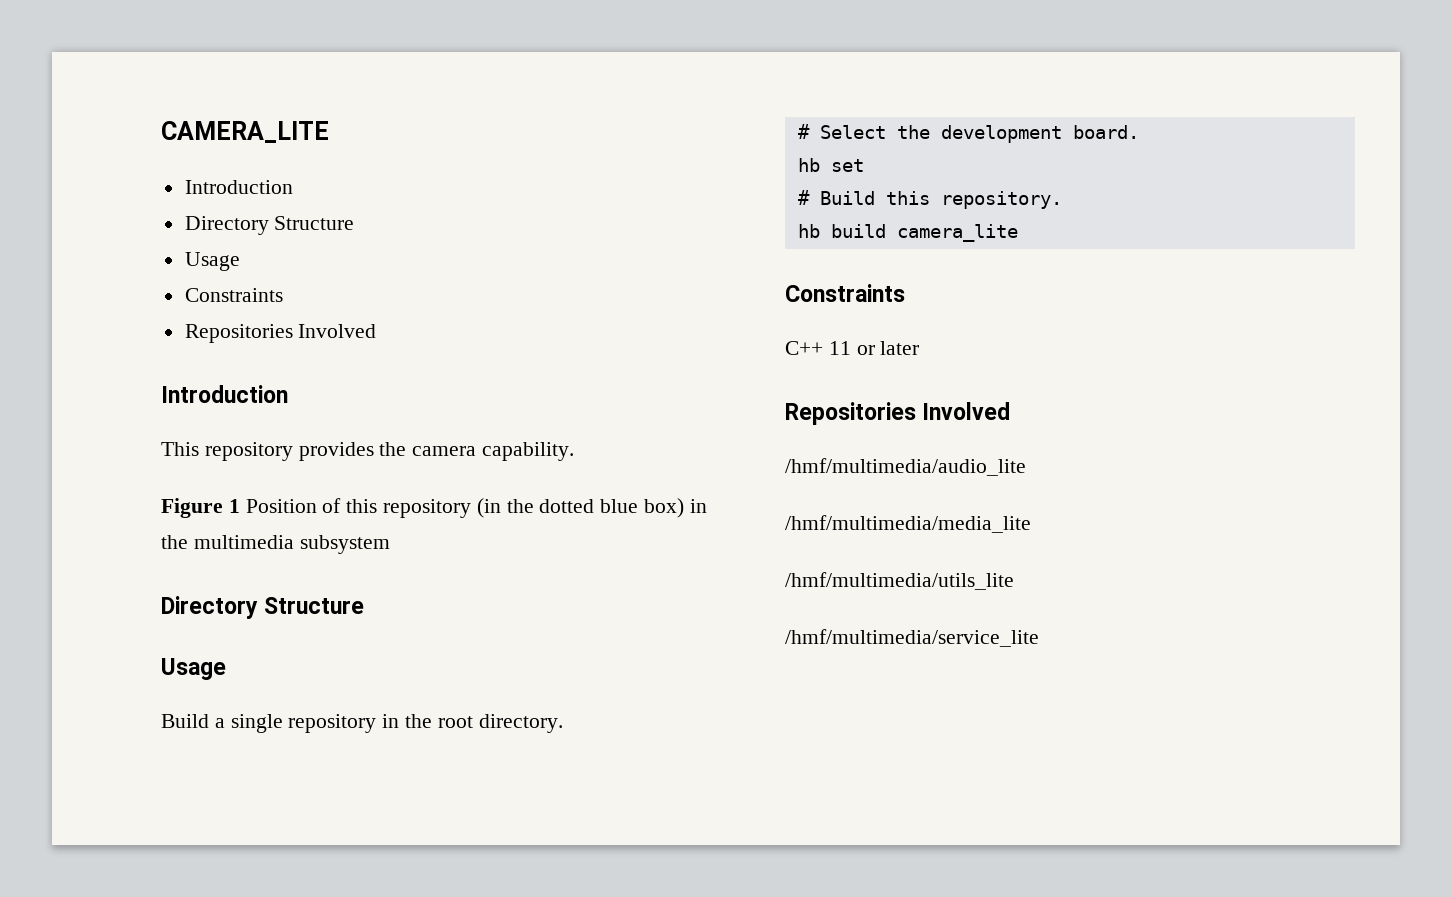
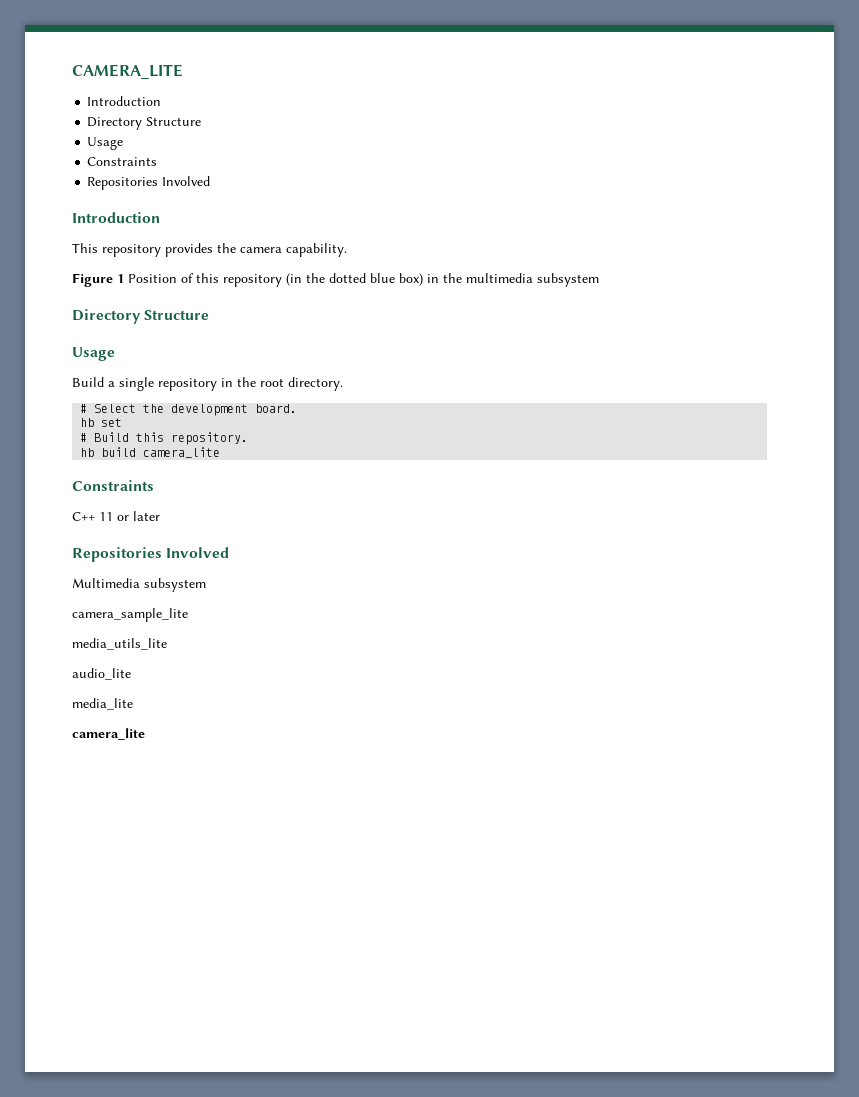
- /hmf/multimedia/audio_lite
- /hmf/multimedia/media_lite
- /hmf/multimedia/utils_lite
- /hmf/multimedia/service_lite
+ Multimedia subsystem
+ camera_sample_lite
+ media_utils_lite
+ audio_lite
+ media_lite
+ camera_lite

